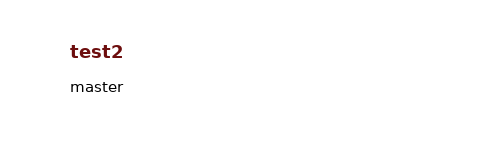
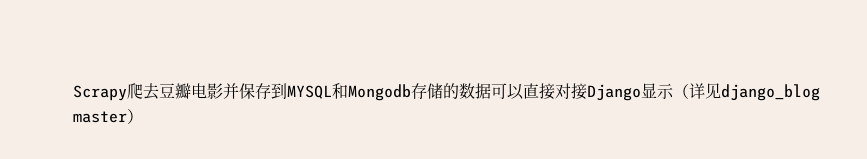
- test2
- master
+ Scrapy爬去豆瓣电影并保存到MYSQL和Mongodb存储的数据可以直接对接Django显示（详见django_blog master）

